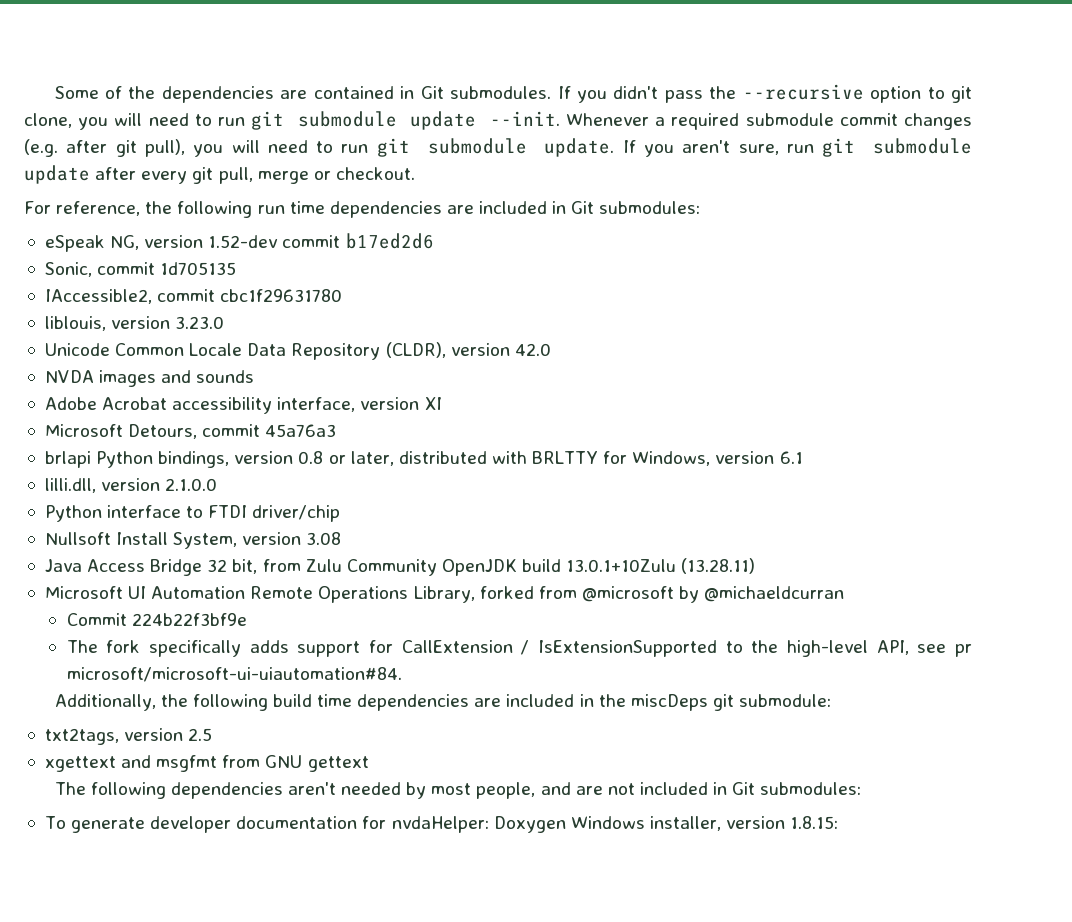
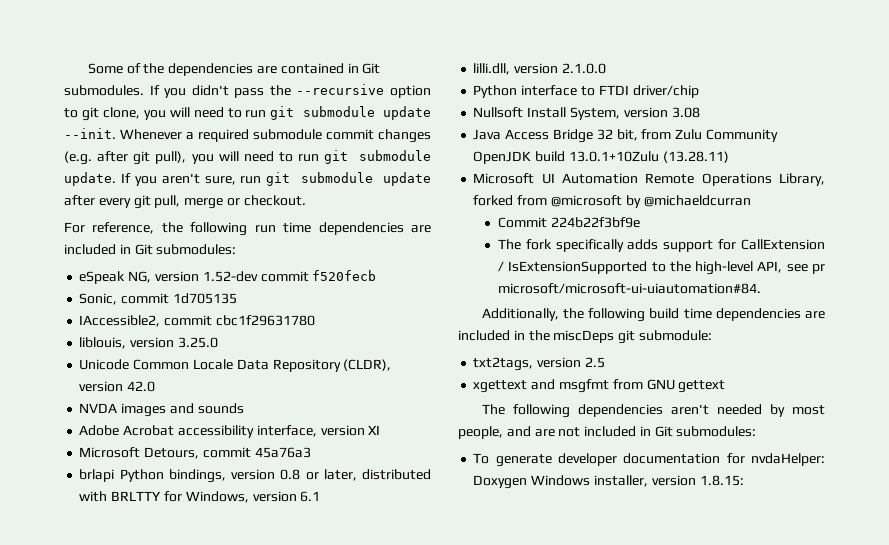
- eSpeak NG, version 1.52-dev commit b17ed2d6
+ eSpeak NG, version 1.52-dev commit f520fecb
- liblouis, version 3.23.0
+ liblouis, version 3.25.0

